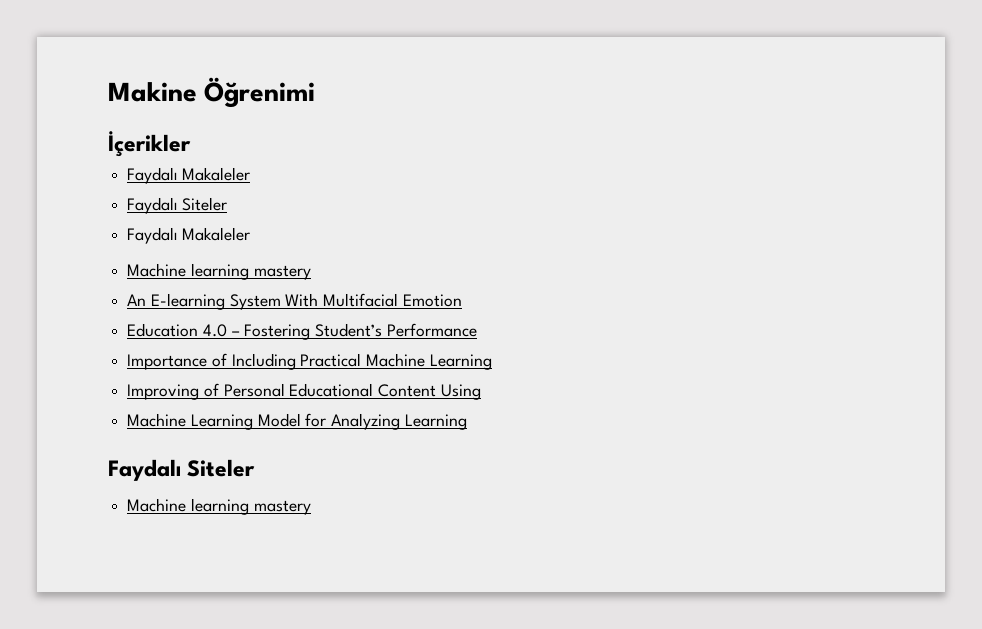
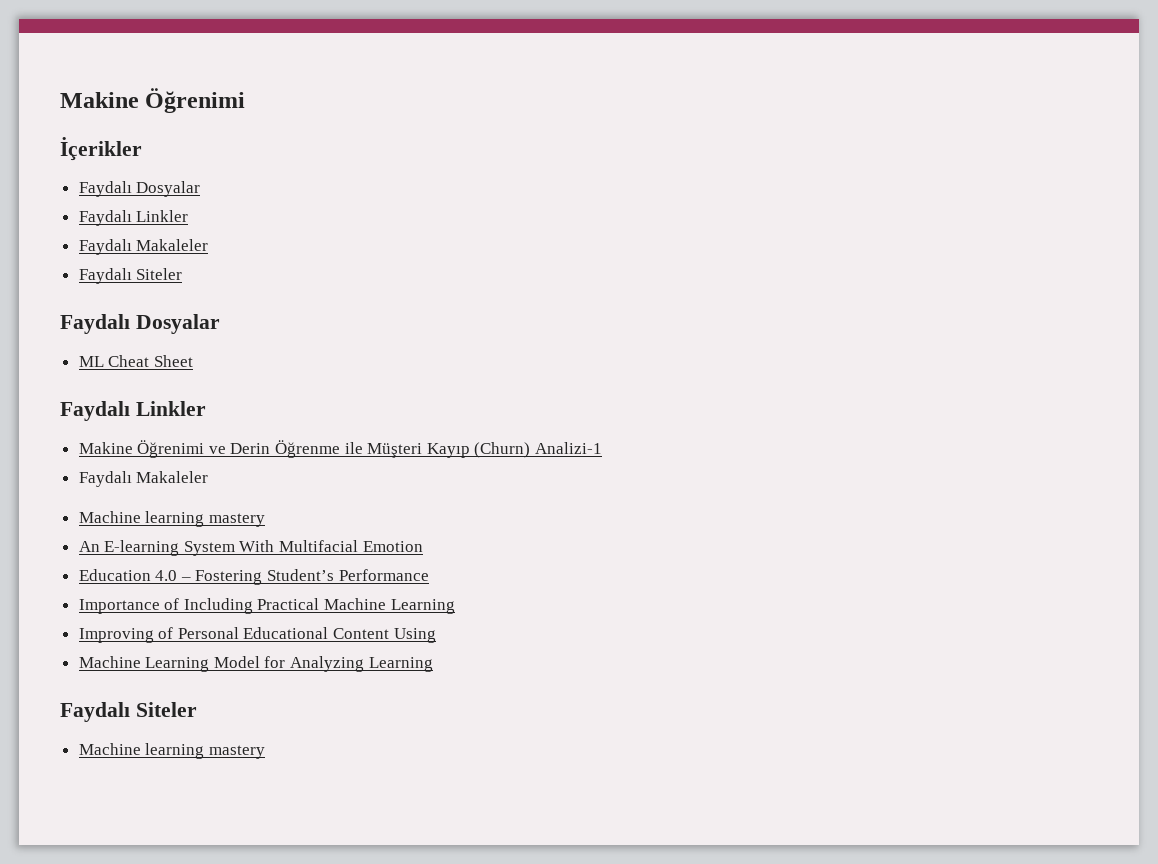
  İçerikler
+ Faydalı Dosyalar
+ Faydalı Linkler
  Faydalı Makaleler
  Faydalı Siteler
+ Faydalı Dosyalar
+ ML Cheat Sheet
+ Faydalı Linkler
+ Makine Öğrenimi ve Derin Öğrenme ile Müşteri Kayıp (Churn) Analizi-1

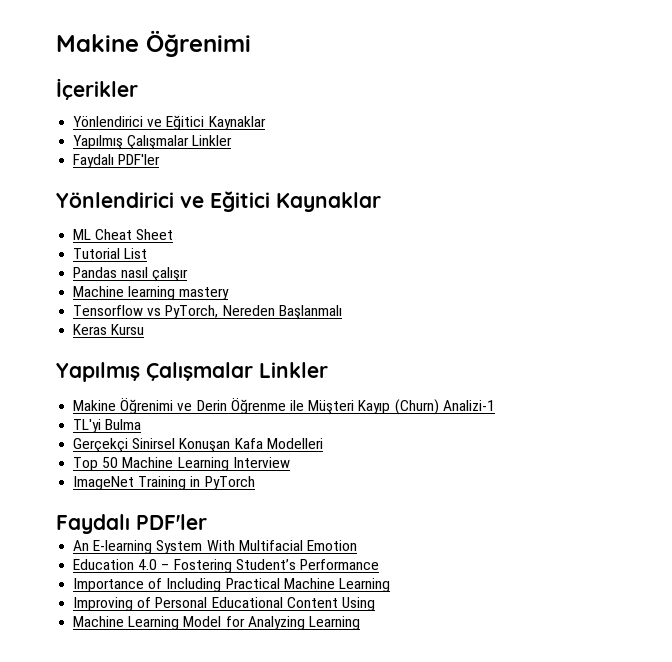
  İçerikler
- Faydalı Dosyalar
- Faydalı Linkler
- Faydalı Makaleler
- Faydalı Siteler
- Faydalı Dosyalar
+ Yönlendirici ve Eğitici Kaynaklar
+ Yapılmış Çalışmalar Linkler
+ Faydalı PDF'ler
+ Yönlendirici ve Eğitici Kaynaklar
  ML Cheat Sheet
- Faydalı Linkler
+ Tutorial List
+ Pandas nasıl çalışır
+ Machine learning mastery
+ Tensorflow vs PyTorch, Nereden Başlanmalı
+ Keras Kursu
+ Yapılmış Çalışmalar Linkler
  Makine Öğrenimi ve Derin Öğrenme ile Müşteri Kayıp (Churn) Analizi-1
- Faydalı Makaleler
- Machine learning mastery
+ TL'yi Bulma
+ Gerçekçi Sinirsel Konuşan Kafa Modelleri
+ Top 50 Machine Learning Interview
+ ImageNet Training in PyTorch
+ Faydalı PDF'ler
  Machine Learning Model for Analyzing Learning
- Faydalı Siteler
- Machine learning mastery

